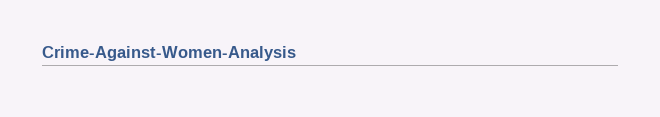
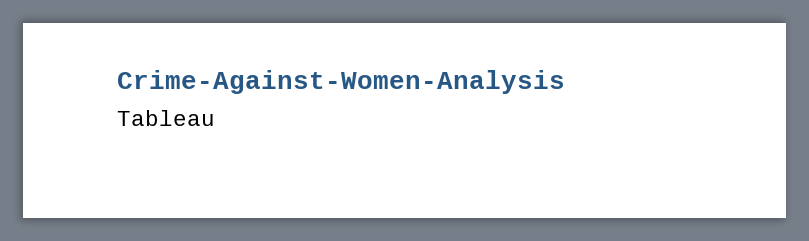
+ Tableau

